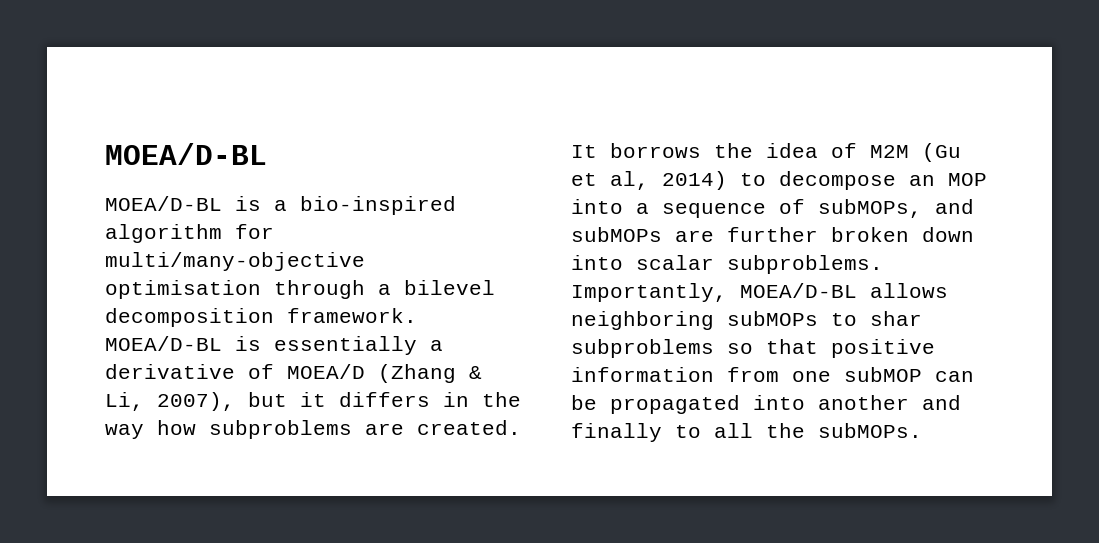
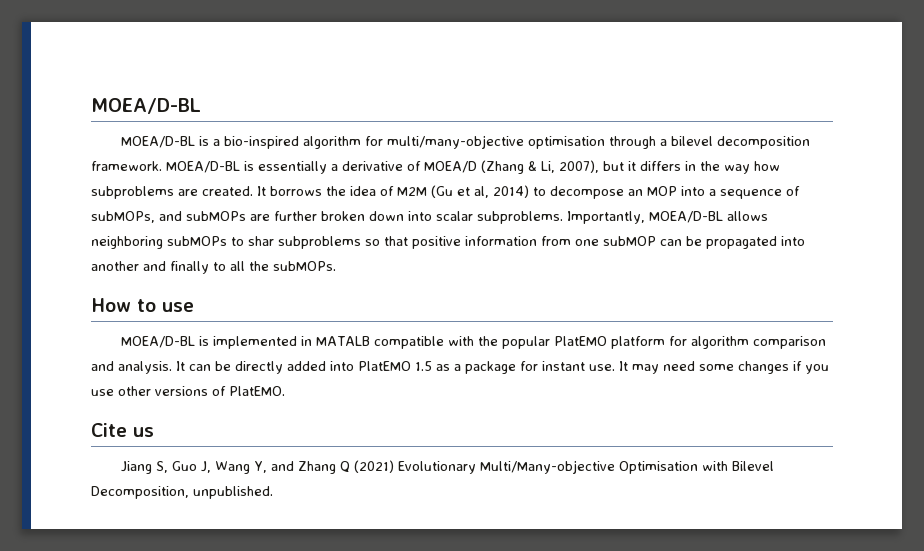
+ How to use
+ MOEA/D-BL is implemented in MATALB compatible with the popular PlatEMO platform for algorithm comparison and analysis. It can be directly added into PlatEMO 1.5 as a package for instant use. It may need some changes if you use other versions of PlatEMO.
+ Cite us
+ Jiang S, Guo J, Wang Y, and Zhang Q (2021) Evolutionary Multi/Many-objective Optimisation with Bilevel Decomposition, unpublished.

